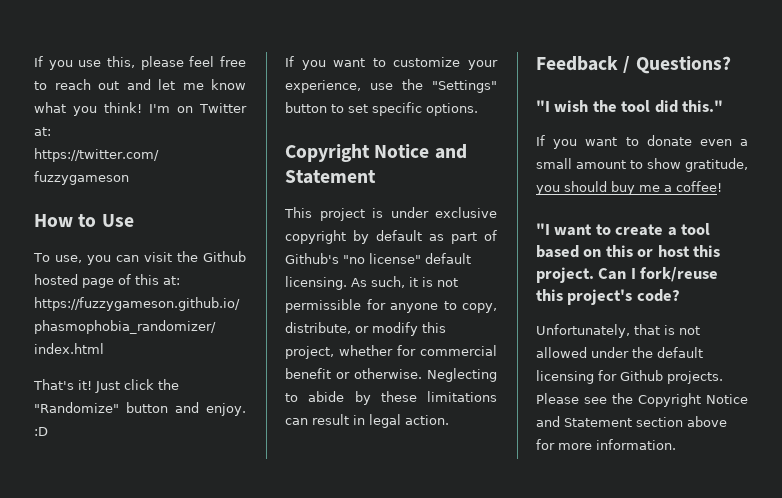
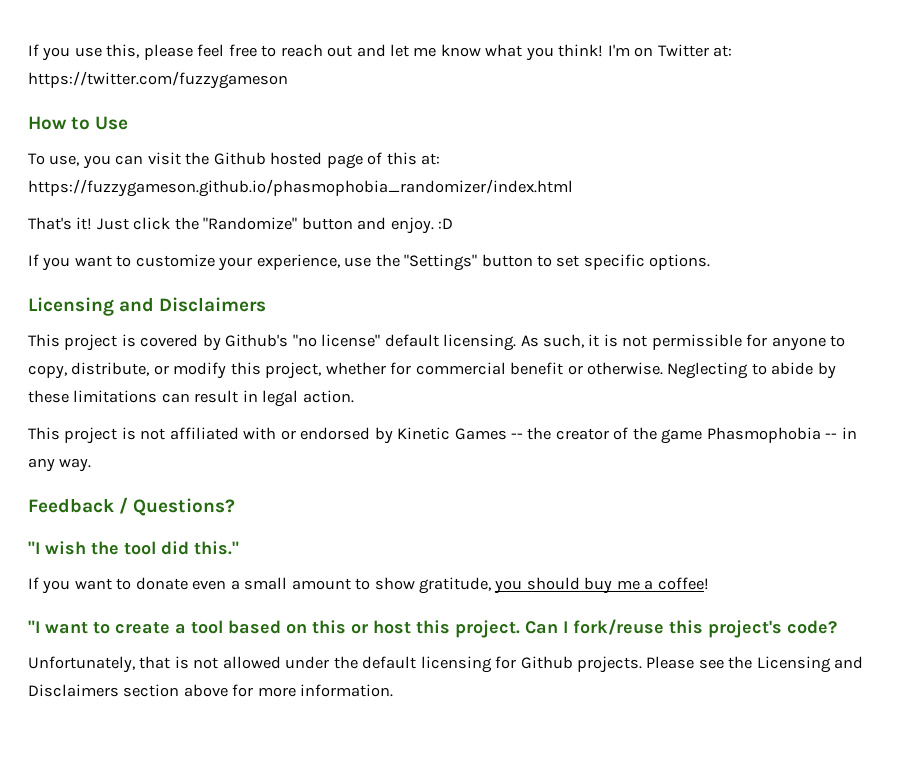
  If you want to customize your experience, use the "Settings" button to set specific options.
- Copyright Notice and Statement
- This project is under exclusive copyright by default as part of Github's "no license" default licensing.
+ Licensing and Disclaimers
+ This project is covered by Github's "no license" default licensing.
+ This project is not affiliated with or endorsed by Kinetic Games -- the creator of the game Phasmophobia -- in any way.
- Please see the Copyright Notice and Statement section above for more information.
+ Please see the Licensing and Disclaimers section above for more information.

